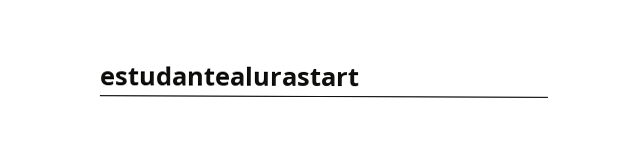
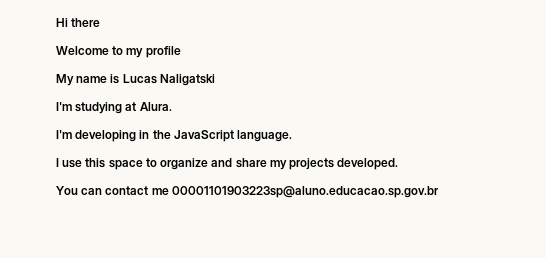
- estudantealurastart
+ Hi there
+ Welcome to my profile
+ My name is Lucas Naligatski
+ I'm studying at Alura.
+ I'm developing in the JavaScript language.
+ I use this space to organize and share my projects developed.
+ You can contact me 00001101903223sp@aluno.educacao.sp.gov.br

